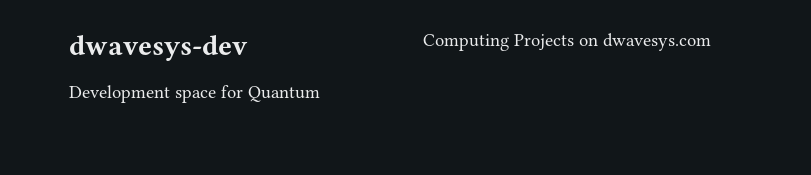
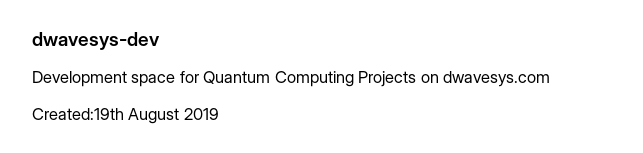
+ Created:19th August 2019

